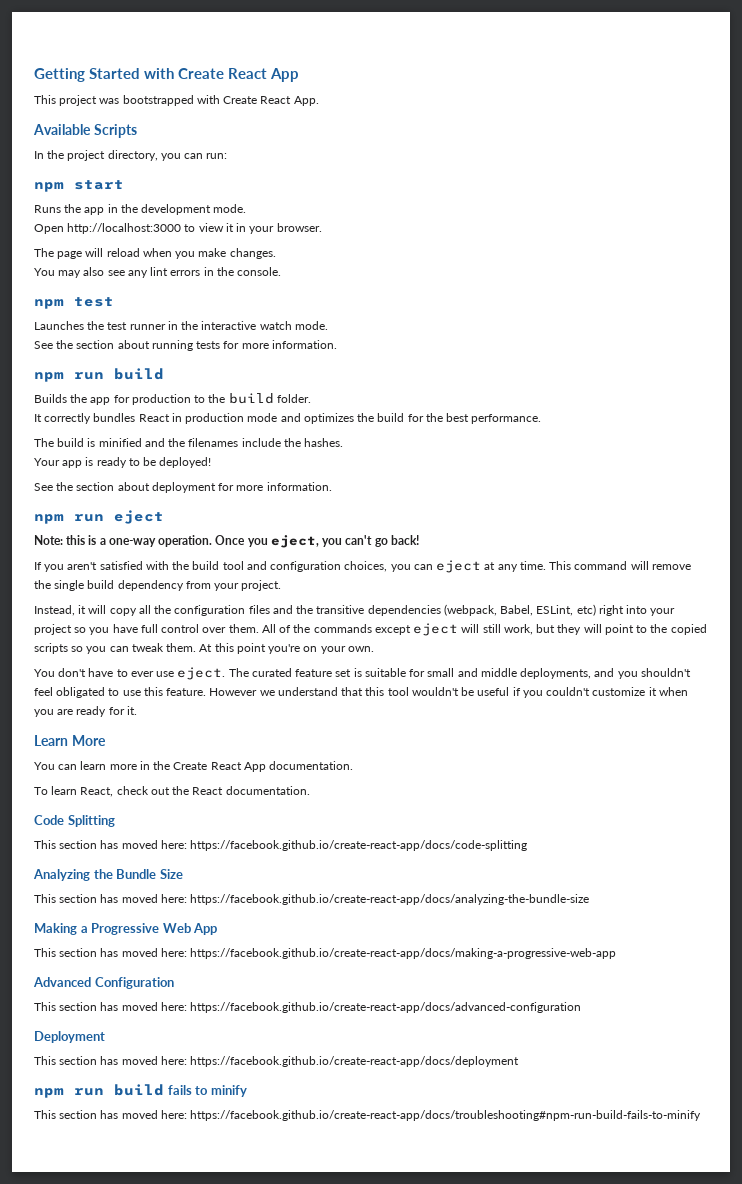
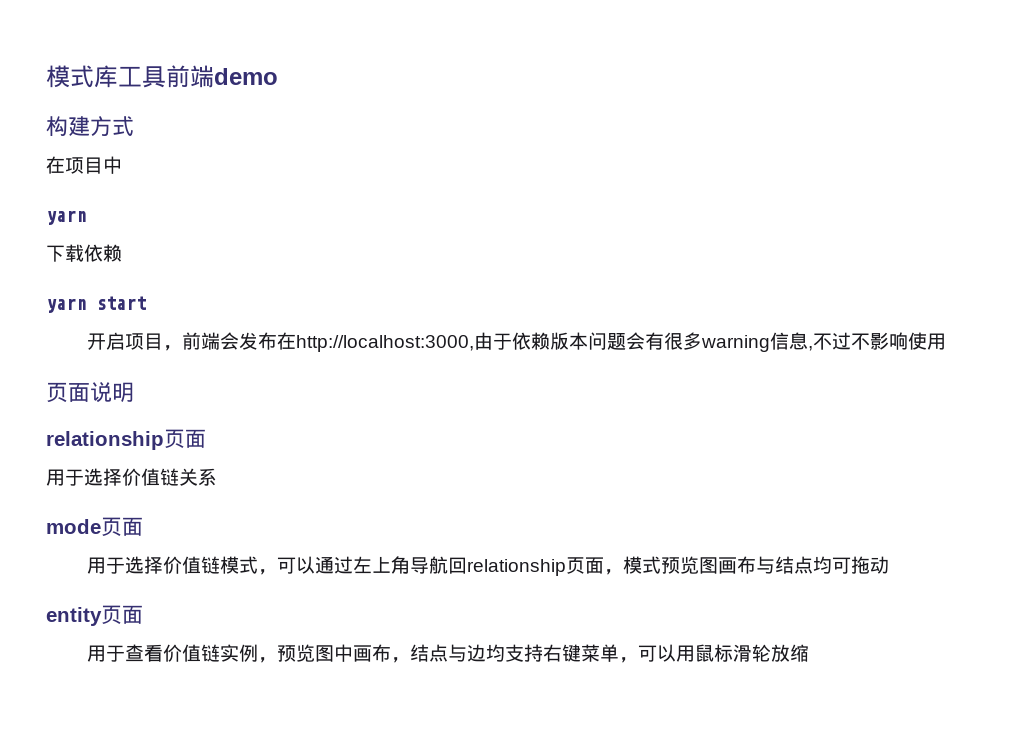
- Getting Started with Create React App
- This project was bootstrapped with Create React App.
- Available Scripts
- In the project directory, you can run:
- npm start
- Runs the app in the development mode.
- Open http://localhost:3000 to view it in your browser.
- The page will reload when you make changes.
- You may also see any lint errors in the console.
- npm test
- Launches the test runner in the interactive watch mode.
- See the section about running tests for more information.
- npm run build
- Builds the app for production to the build folder.
- It correctly bundles React in production mode and optimizes the build for the best performance.
- The build is minified and the filenames include the hashes.
- Your app is ready to be deployed!
- See the section about deployment for more information.
- npm run eject
- Note: this is a one-way operation. Once you eject, you can't go back!
- If you aren't satisfied with the build tool and configuration choices, you can eject at any time. This command will remove the single build dependency from your project.
- Instead, it will copy all the configuration files and the transitive dependencies (webpack, Babel, ESLint, etc) right into your project so you have full control over them. All of the commands except eject will still work, but they will point to the copied scripts so you can tweak them. At this point you're on your own.
- You don't have to ever use eject. The curated feature set is suitable for small and middle deployments, and you shouldn't feel obligated to use this feature. However we understand that this tool wouldn't be useful if you couldn't customize it when you are ready for it.
- Learn More
- You can learn more in the Create React App documentation.
- To learn React, check out the React documentation.
- Code Splitting
- This section has moved here: https://facebook.github.io/create-react-app/docs/code-splitting
- Analyzing the Bundle Size
- This section has moved here: https://facebook.github.io/create-react-app/docs/analyzing-the-bundle-size
- Making a Progressive Web App
- This section has moved here: https://facebook.github.io/create-react-app/docs/making-a-progressive-web-app
- Advanced Configuration
- This section has moved here: https://facebook.github.io/create-react-app/docs/advanced-configuration
- Deployment
- This section has moved here: https://facebook.github.io/create-react-app/docs/deployment
- npm run build fails to minify
- This section has moved here: https://facebook.github.io/create-react-app/docs/troubleshooting#npm-run-build-fails-to-minify
+ 模式库工具前端demo
+ 构建方式
+ 在项目中
+ yarn
+ 下载依赖
+ yarn start
+ 开启项目，前端会发布在http://localhost:3000,由于依赖版本问题会有很多warning信息,不过不影响使用
+ 页面说明
+ relationship页面
+ 用于选择价值链关系
+ mode页面
+ 用于选择价值链模式，可以通过左上角导航回relationship页面，模式预览图画布与结点均可拖动
+ entity页面
+ 用于查看价值链实例，预览图中画布，结点与边均支持右键菜单，可以用鼠标滑轮放缩

